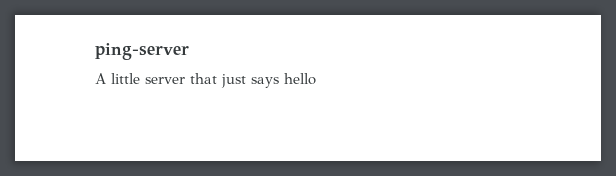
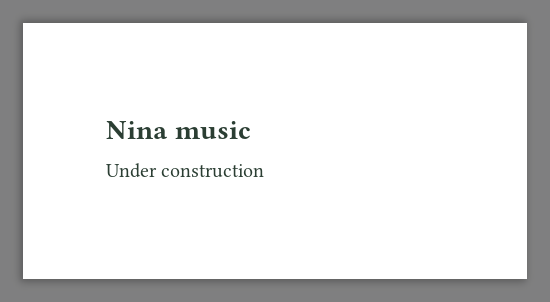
- ping-server
- A little server that just says hello
+ Nina music
+ Under construction

